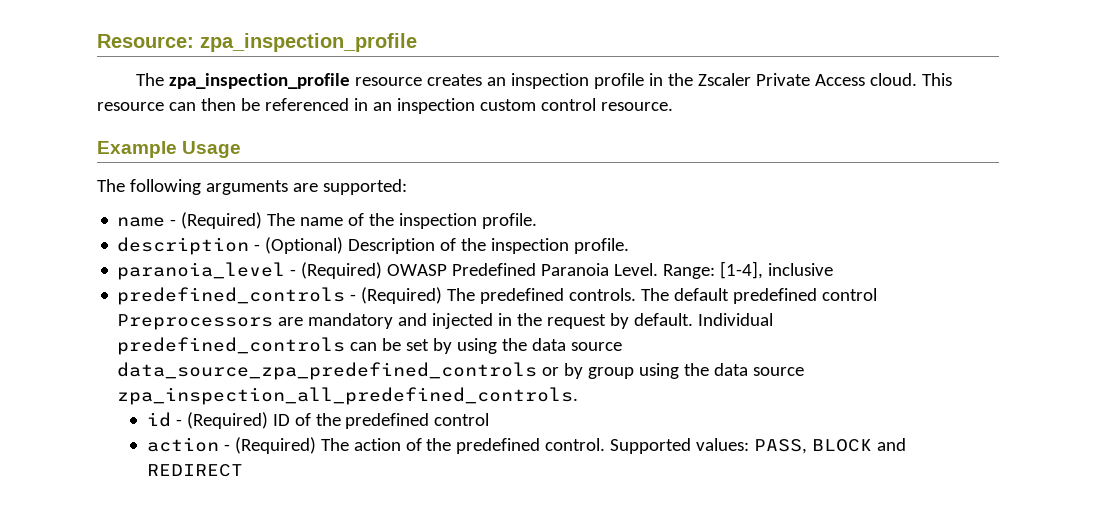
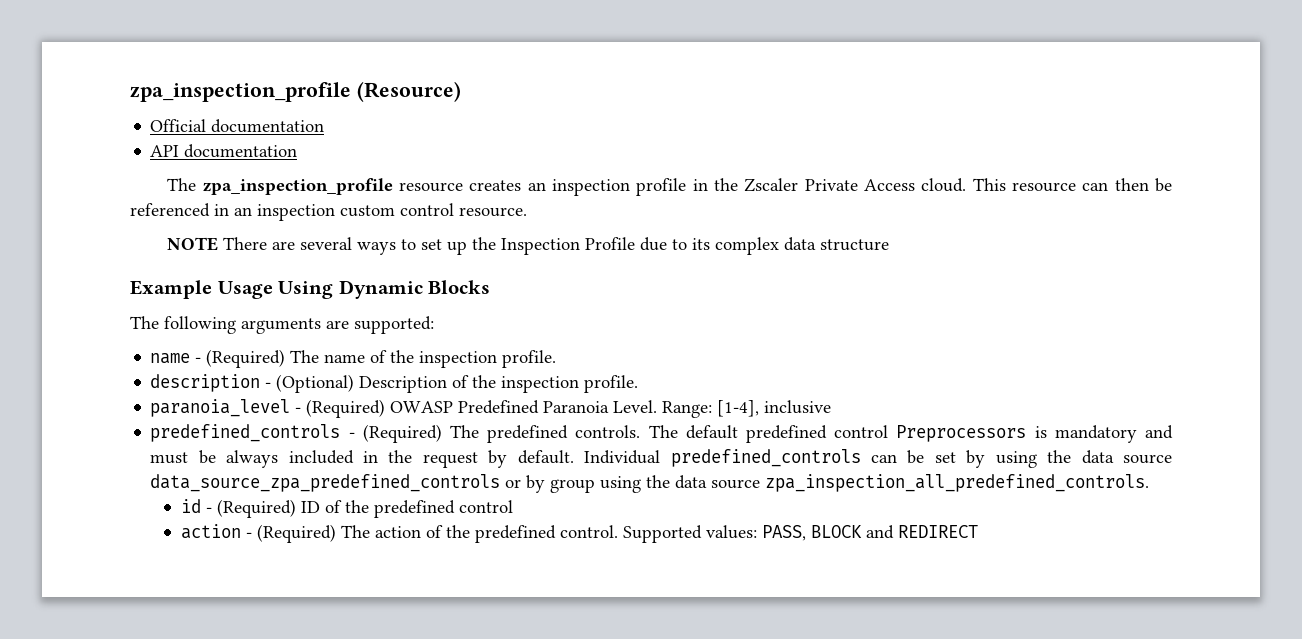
- Resource: zpa_inspection_profile
+ zpa_inspection_profile (Resource)
+ Official documentation
+ API documentation
+ NOTE There are several ways to set up the Inspection Profile due to its complex data structure
- Example Usage
+ Example Usage Using Dynamic Blocks
- The default predefined control Preprocessors are mandatory and injected in the request by default.
+ The default predefined control Preprocessors is mandatory and must be always included in the request by default.

